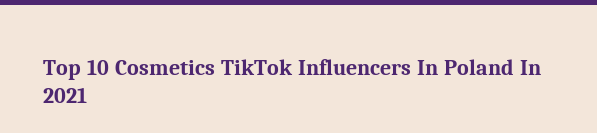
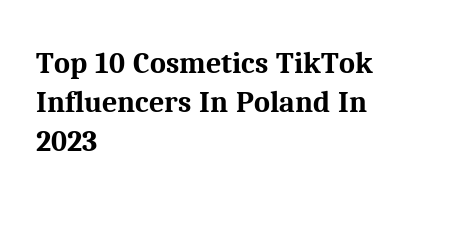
- Top 10 Cosmetics TikTok Influencers In Poland In 2021
+ Top 10 Cosmetics TikTok Influencers In Poland In 2023

